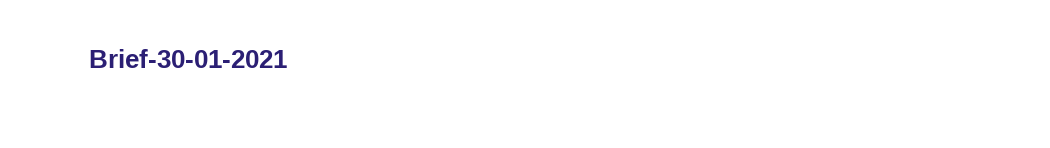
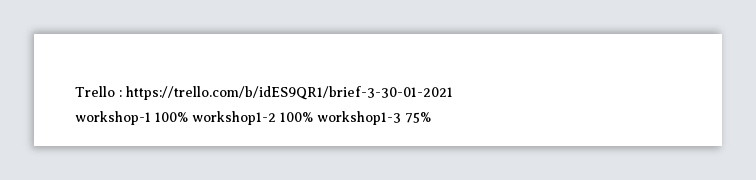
- Brief-30-01-2021
+ Trello : https://trello.com/b/idES9QR1/brief-3-30-01-2021
+ workshop-1 100% workshop1-2 100% workshop1-3 75%

